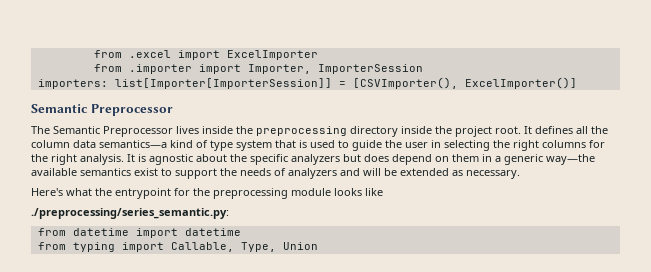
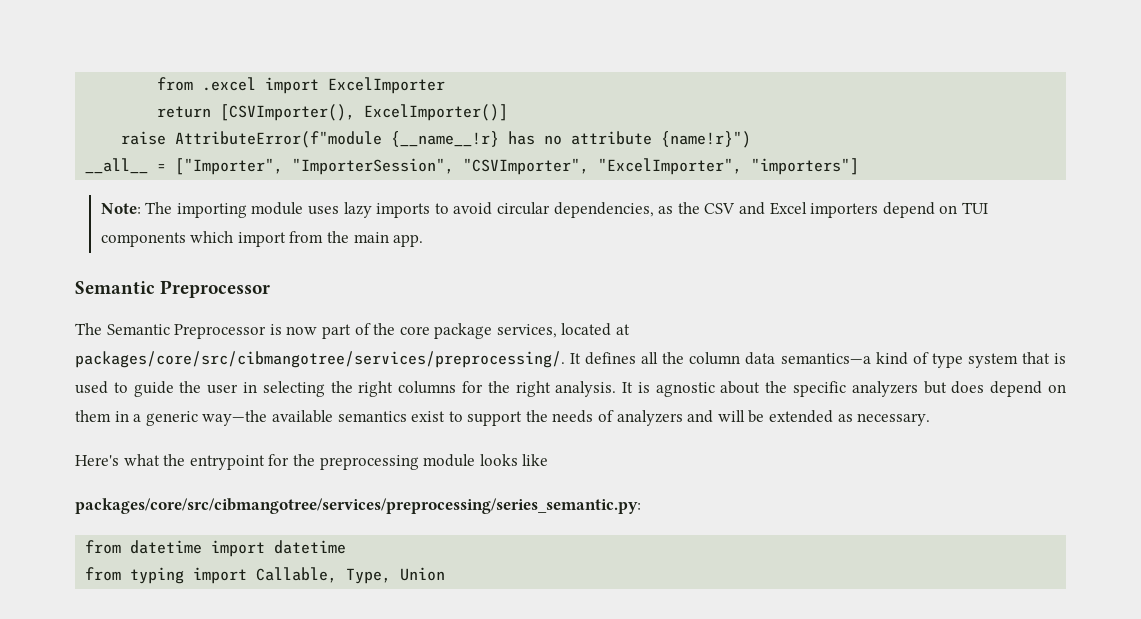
- from .importer import Importer, ImporterSession
- importers: list[Importer[ImporterSession]] = [CSVImporter(), ExcelImporter()]
+ return [CSVImporter(), ExcelImporter()]
+ raise AttributeError(f"module {__name__!r} has no attribute {name!r}")
+ __all__ = ["Importer", "ImporterSession", "CSVImporter", "ExcelImporter", "importers"]
+ Note: The importing module uses lazy imports to avoid circular dependencies, as the CSV and Excel importers depend on TUI components which import from the main app.
- The Semantic Preprocessor lives inside the preprocessing directory inside the project root.
+ The Semantic Preprocessor is now part of the core package services, located at packages/core/src/cibmangotree/services/preprocessing/.
- ./preprocessing/series_semantic.py:
+ packages/core/src/cibmangotree/services/preprocessing/series_semantic.py:

